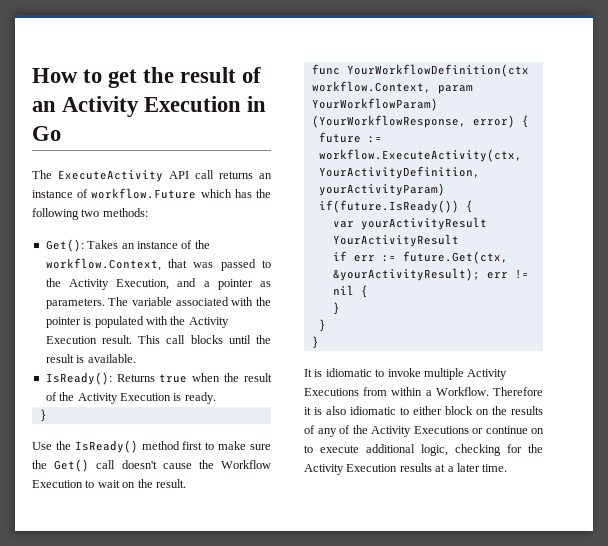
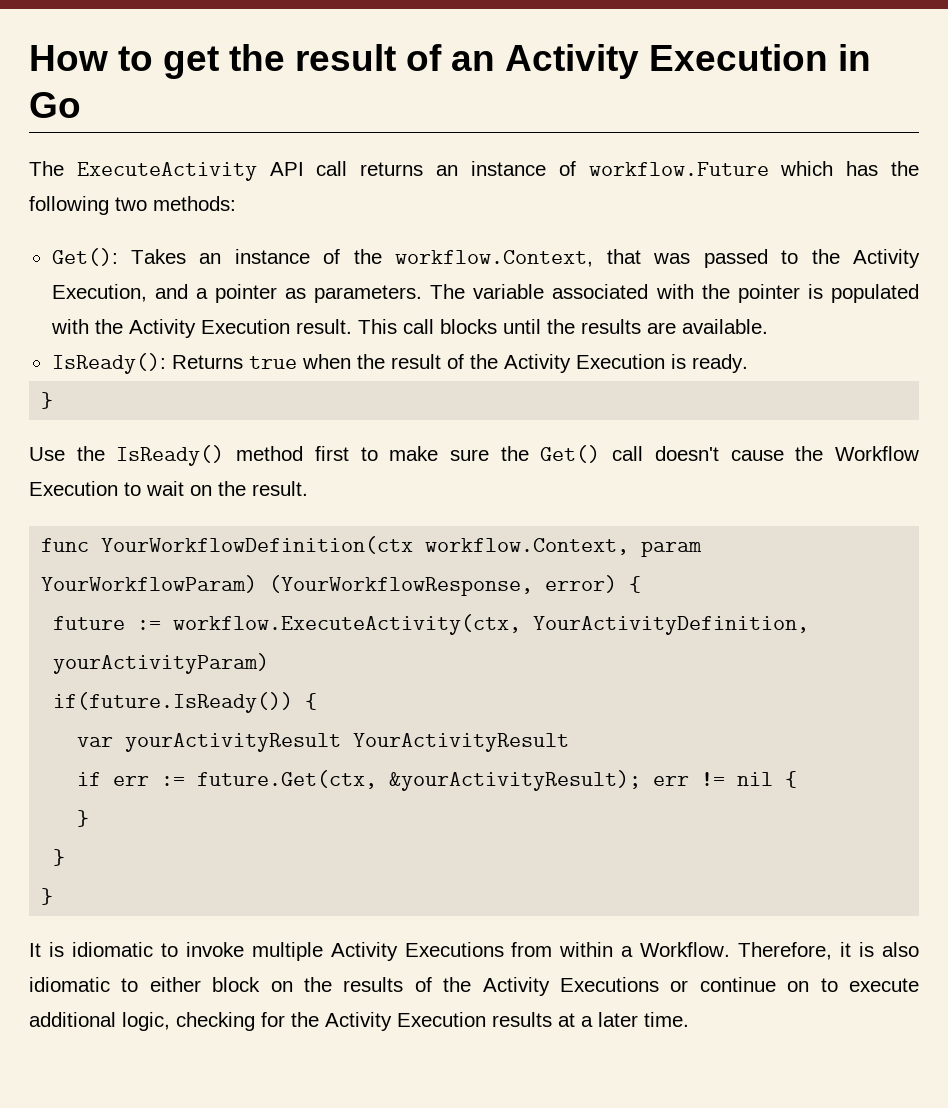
- This call blocks until the result is available.
+ This call blocks until the results are available.
- Therefore it is also idiomatic to either block on the results of any of the Activity Executions or continue on to execute additional logic, checking for the Activity Execution results at a later time.
+ Therefore, it is also idiomatic to either block on the results of the Activity Executions or continue on to execute additional logic, checking for the Activity Execution results at a later time.

